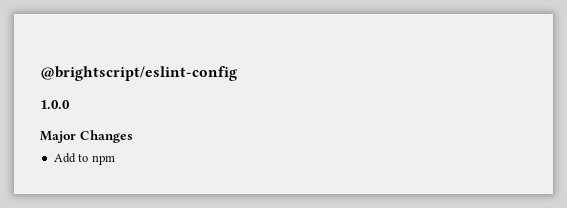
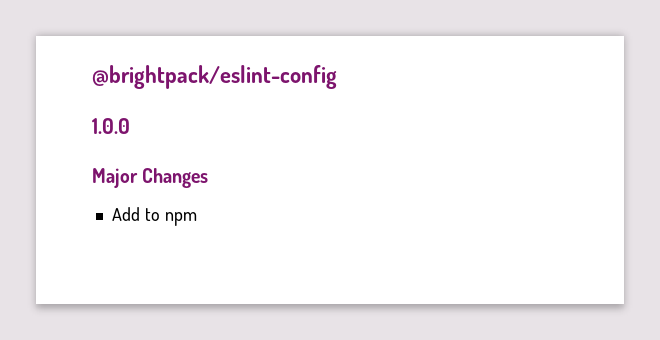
- @brightscript/eslint-config
+ @brightpack/eslint-config

